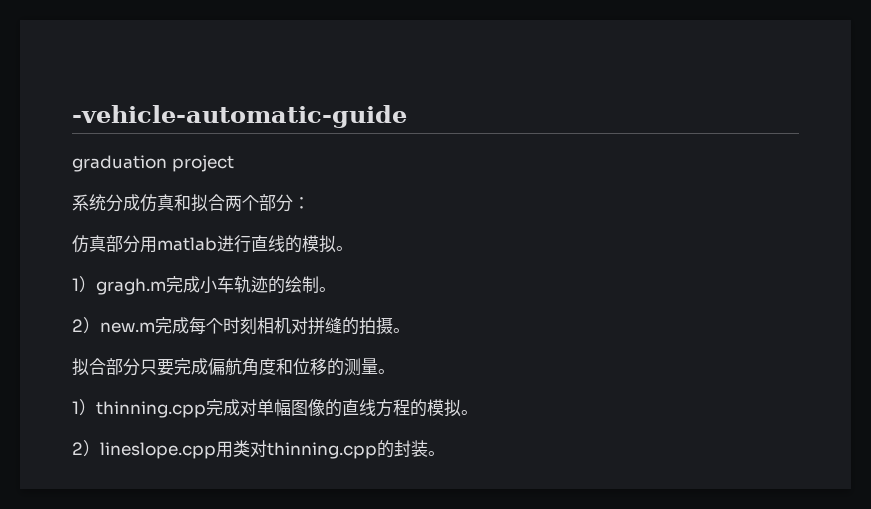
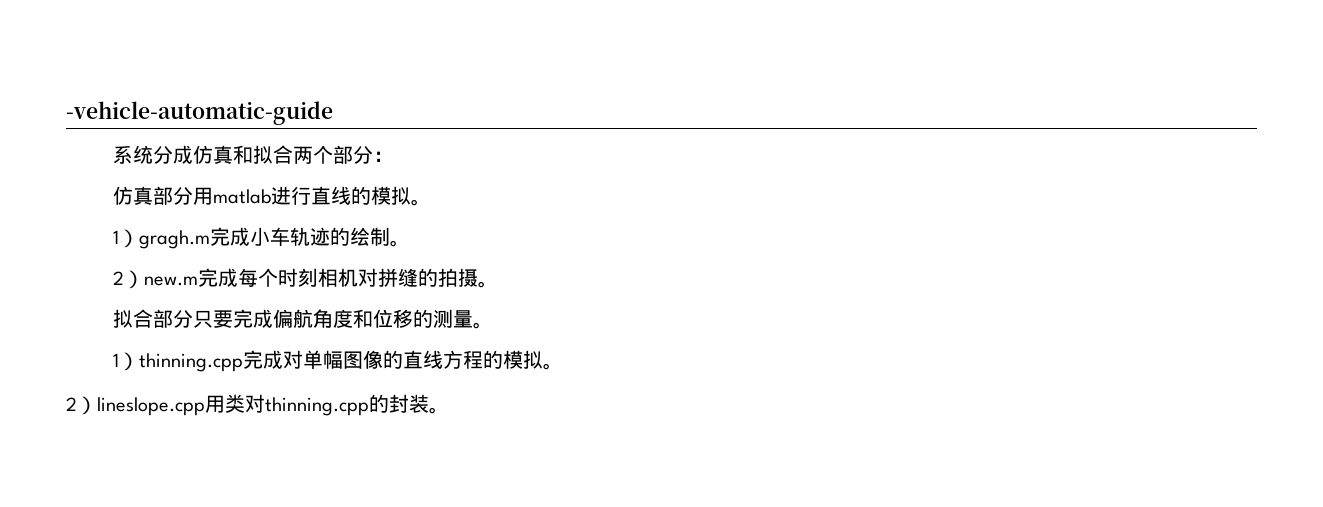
- graduation project

